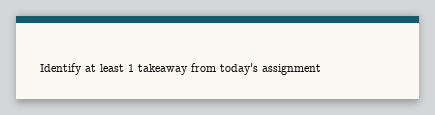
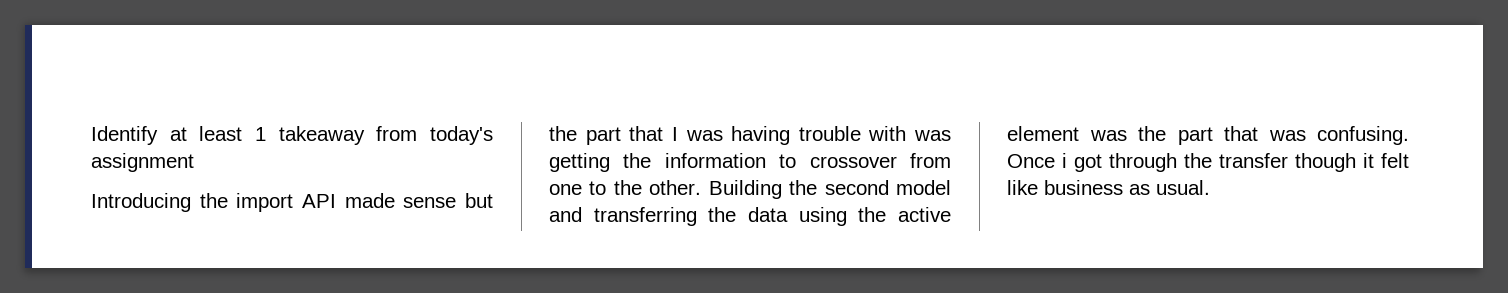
+ Introducing the import API made sense but the part that I was having trouble with was getting the information to crossover from one to the other. Building the second model and transferring the data using the active element was the part that was confusing. Once i got through the transfer though it felt like business as usual.

